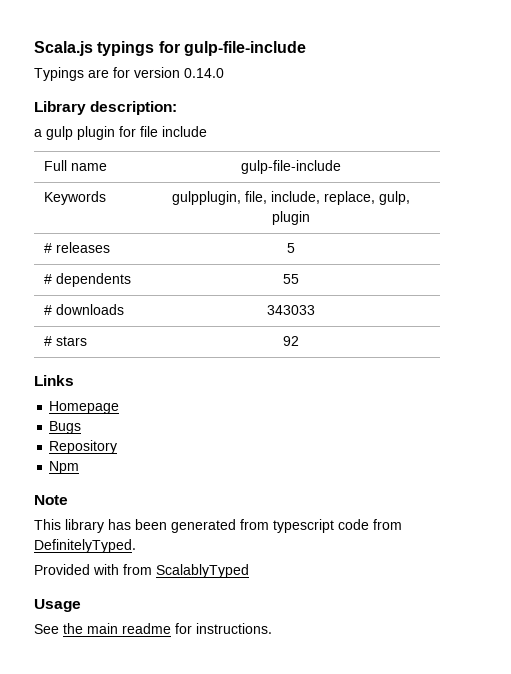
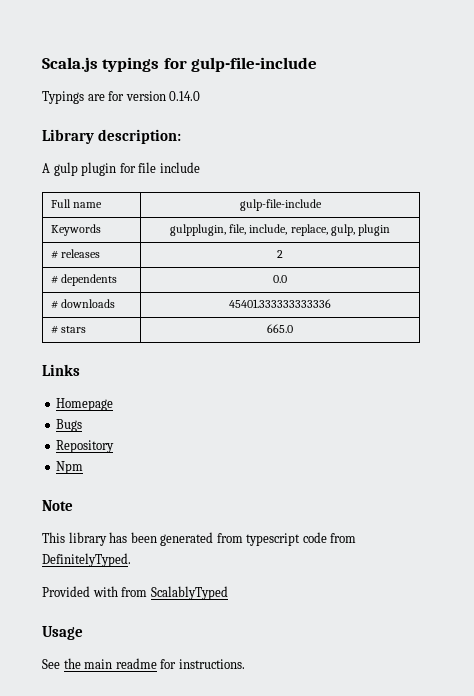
- a gulp plugin for file include
+ A gulp plugin for file include
- # releases | 5
+ # releases | 2
- # dependents | 55
+ # dependents | 0.0
- # downloads | 343033
+ # downloads | 45401.333333333336
- # stars | 92
+ # stars | 665.0

